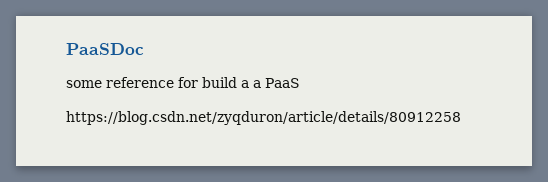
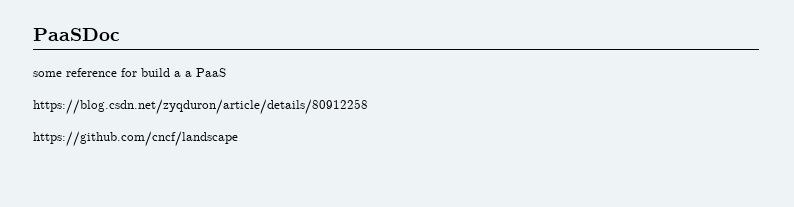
+ https://github.com/cncf/landscape

